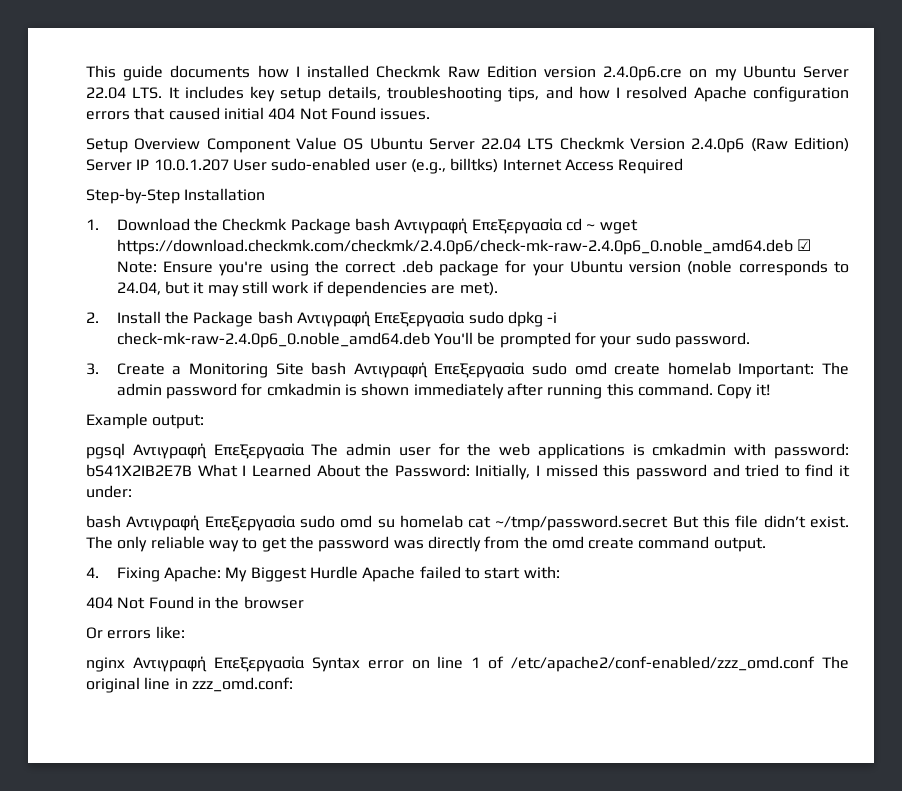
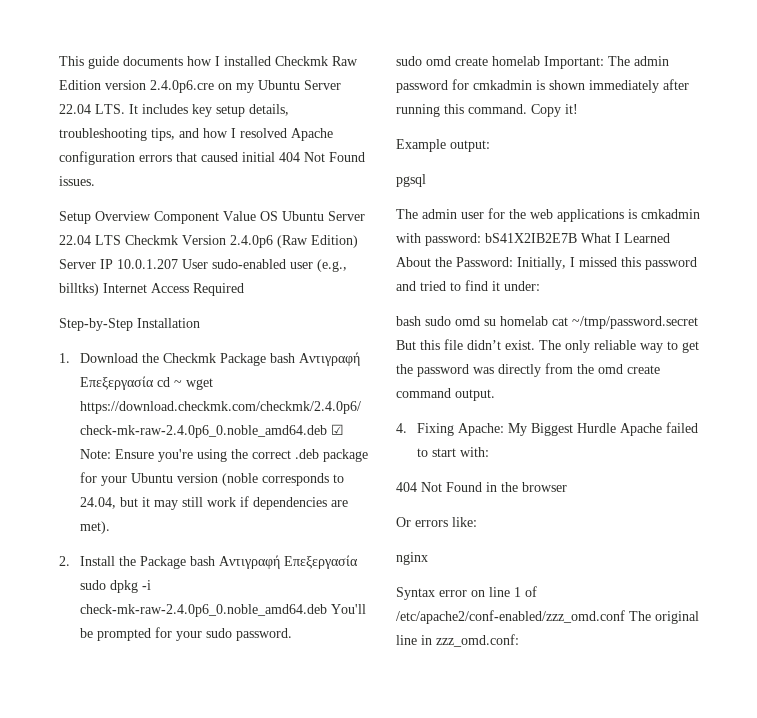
- 3. Create a Monitoring Site bash Αντιγραφή Επεξεργασία sudo omd create homelab Important: The admin password for cmkadmin is shown immediately after running this command.
+ sudo omd create homelab Important: The admin password for cmkadmin is shown immediately after running this command.
- pgsql Αντιγραφή Επεξεργασία The admin user for the web applications is cmkadmin with password: bS41X2IB2E7B What I Learned About the Password: Initially, I missed this password and tried to find it under:
+ pgsql
+ The admin user for the web applications is cmkadmin with password: bS41X2IB2E7B What I Learned About the Password: Initially, I missed this password and tried to find it under:
- bash Αντιγραφή Επεξεργασία sudo omd su homelab cat ~/tmp/password.secret But this file didn’t exist.
+ bash sudo omd su homelab cat ~/tmp/password.secret But this file didn’t exist.
- nginx Αντιγραφή Επεξεργασία Syntax error on line 1 of /etc/apache2/conf-enabled/zzz_omd.conf The original line in zzz_omd.conf:
+ nginx
+ Syntax error on line 1 of /etc/apache2/conf-enabled/zzz_omd.conf The original line in zzz_omd.conf:

